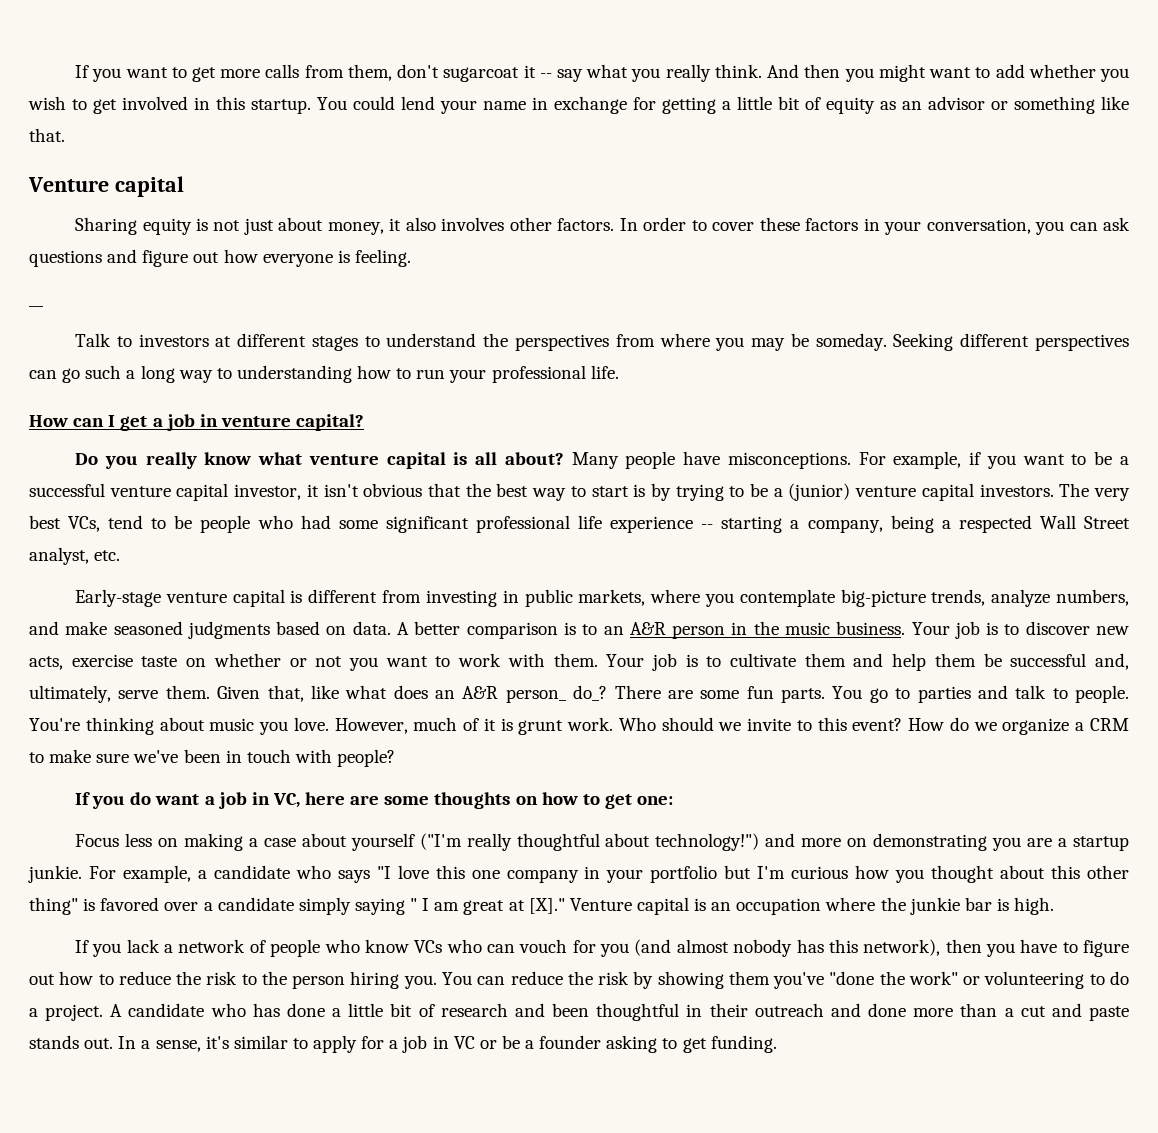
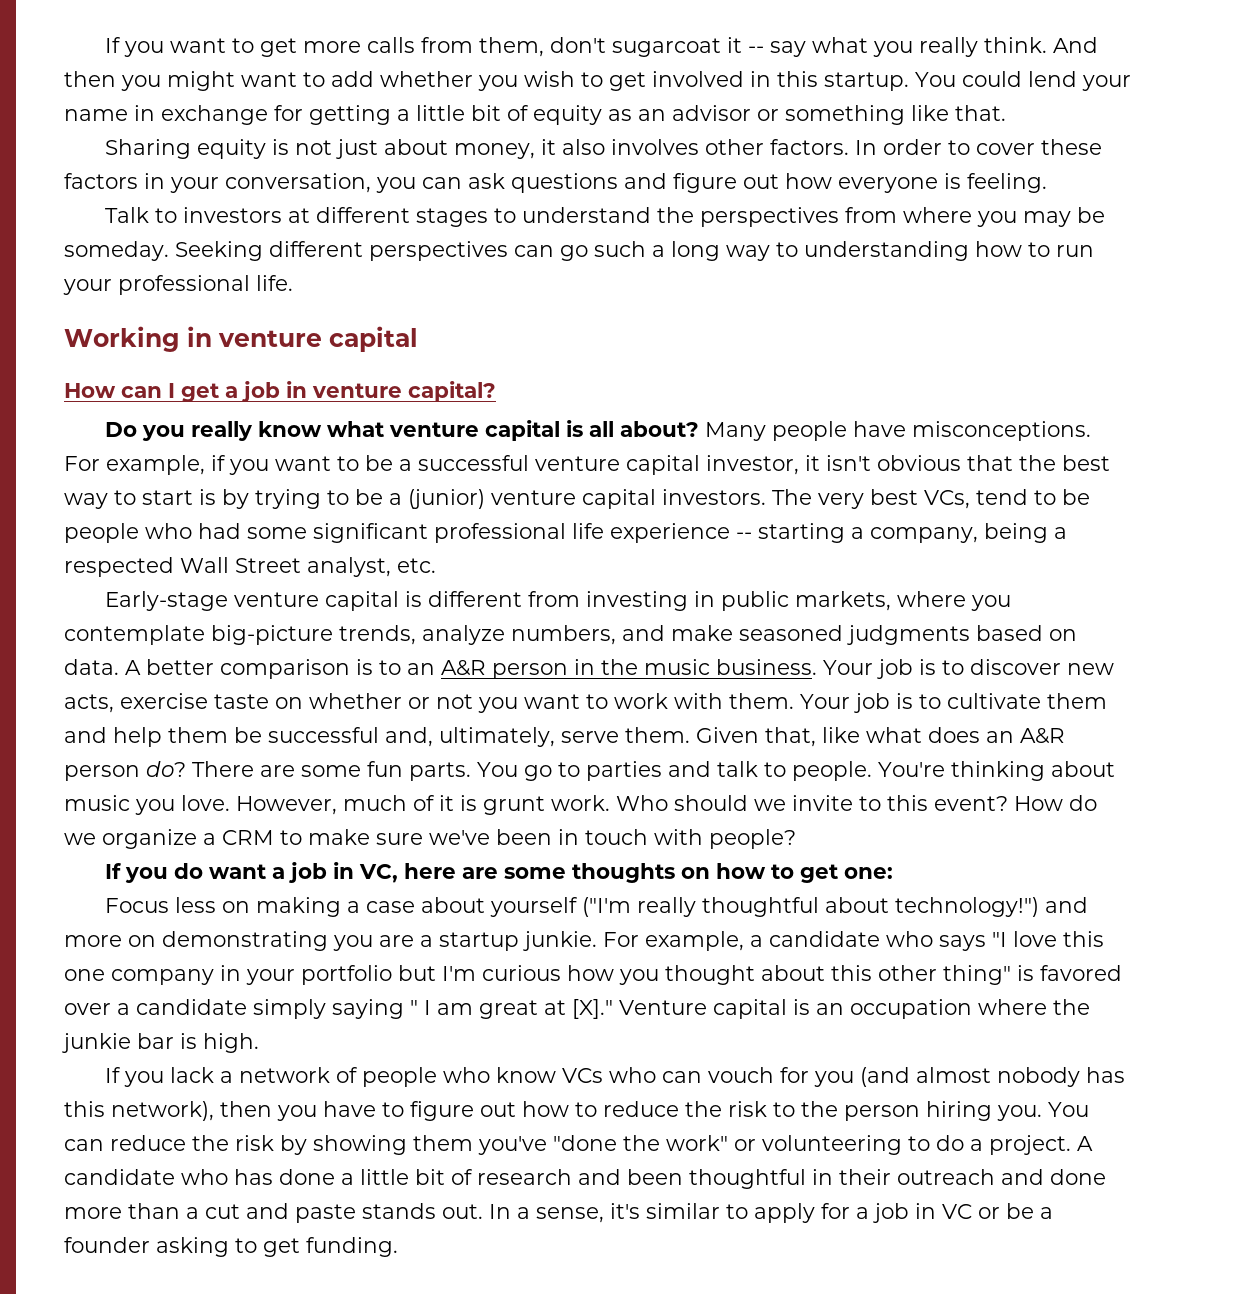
  You could lend your name in exchange for getting a little bit of equity as an advisor or something like that.
- Venture capital
- __
+ Working in venture capital
- Given that, like what does an A&R person_ do_?
+ Given that, like what does an A&R person do?

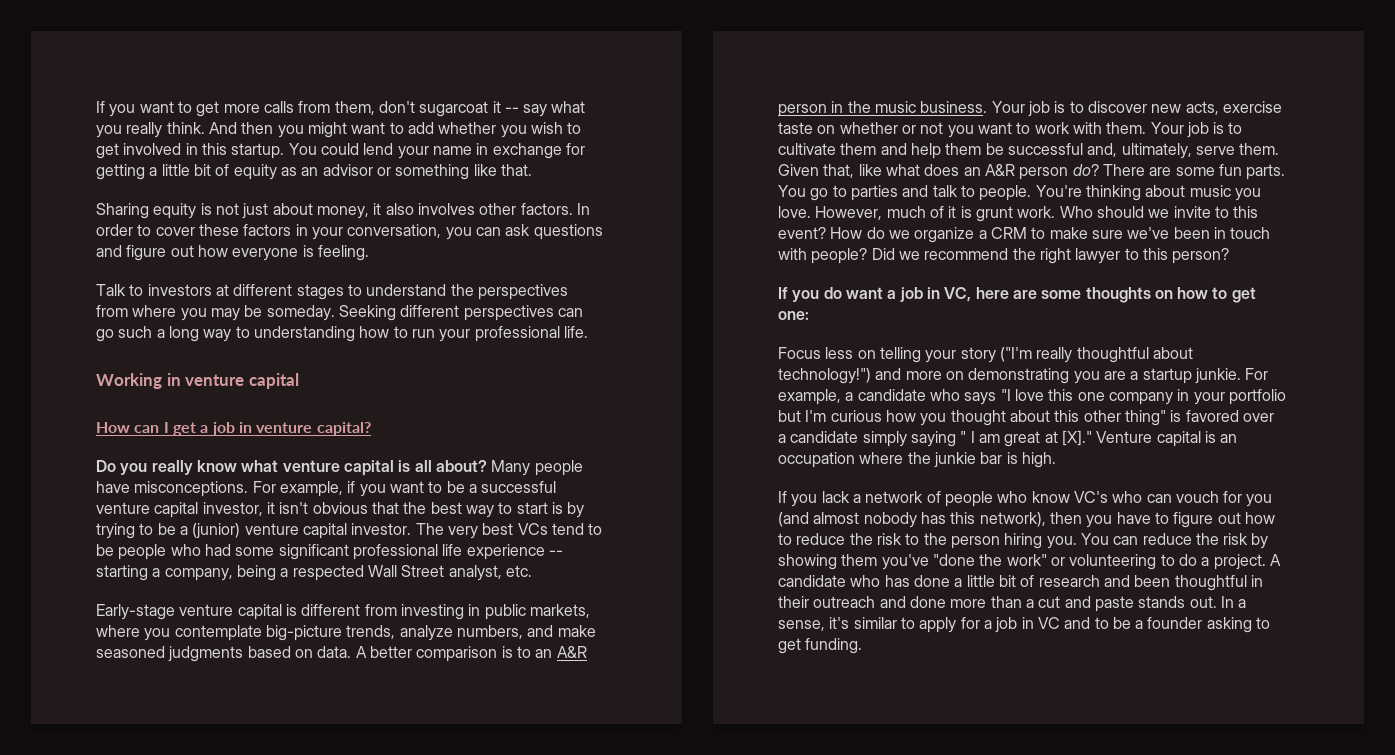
- For example, if you want to be a successful venture capital investor, it isn't obvious that the best way to start is by trying to be a (junior) venture capital investors.
+ For example, if you want to be a successful venture capital investor, it isn't obvious that the best way to start is by trying to be a (junior) venture capital investor.
- The very best VCs, tend to be people who had some significant professional life experience -- starting a company, being a respected Wall Street analyst, etc.
+ The very best VCs tend to be people who had some significant professional life experience -- starting a company, being a respected Wall Street analyst, etc.
+ Did we recommend the right lawyer to this person?
- Focus less on making a case about yourself ("I'm really thoughtful about technology!") and more on demonstrating you are a startup junkie.
+ Focus less on telling your story ("I'm really thoughtful about technology!") and more on demonstrating you are a startup junkie.
- If you lack a network of people who know VCs who can vouch for you (and almost nobody has this network), then you have to figure out how to reduce the risk to the person hiring you.
+ If you lack a network of people who know VC's who can vouch for you (and almost nobody has this network), then you have to figure out how to reduce the risk to the person hiring you.
- In a sense, it's similar to apply for a job in VC or be a founder asking to get funding.
+ In a sense, it's similar to apply for a job in VC and to be a founder asking to get funding.

